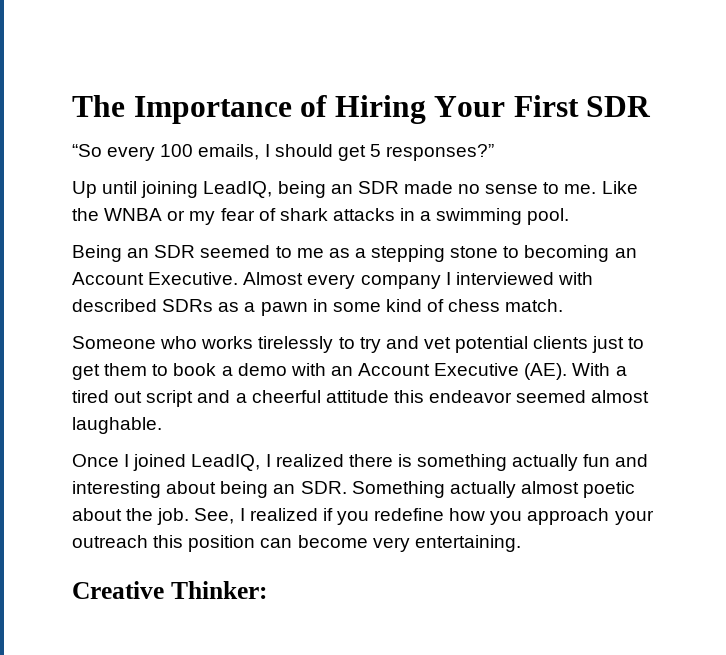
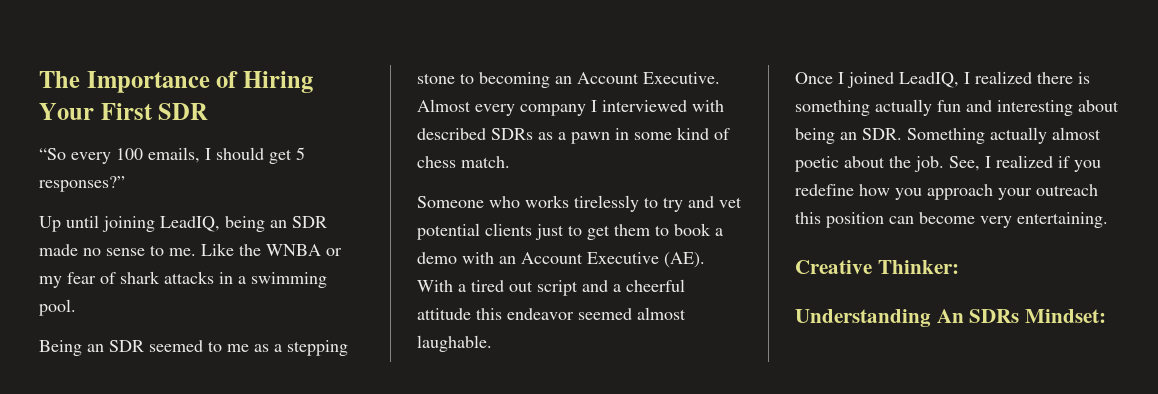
+ Understanding An SDRs Mindset:

